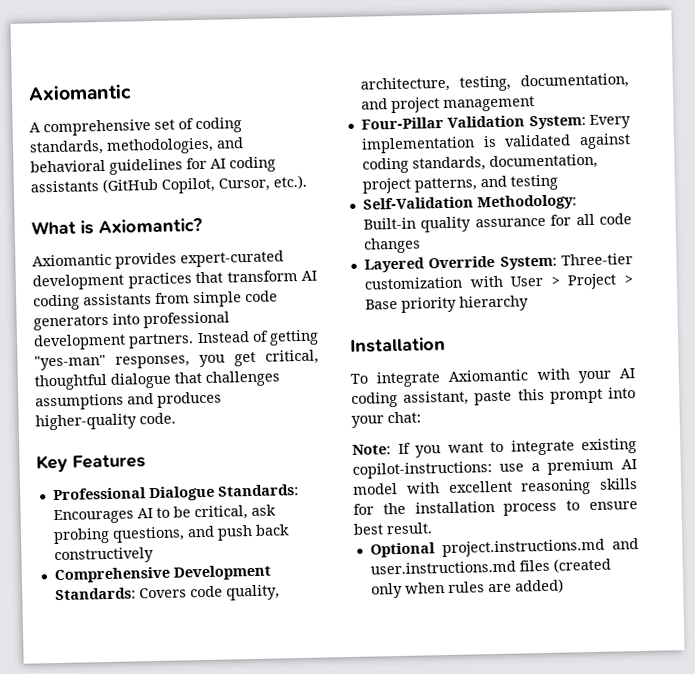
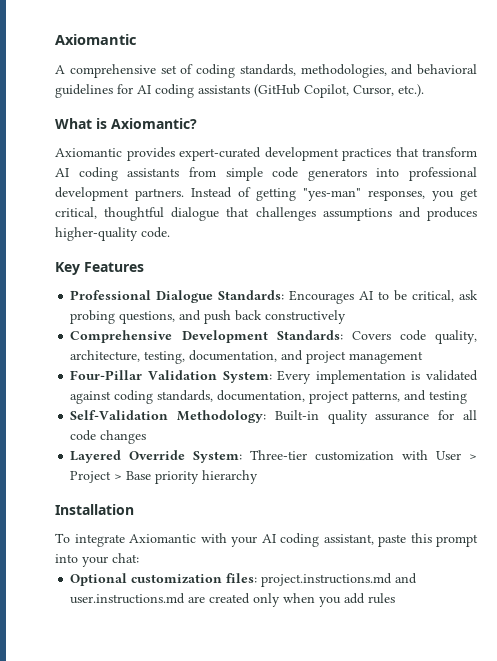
- Note: If you want to integrate existing copilot-instructions: use a premium AI model with excellent reasoning skills for the installation process to ensure best result.
- Optional project.instructions.md and user.instructions.md files (created only when rules are added)
+ Optional customization files: project.instructions.md and user.instructions.md are created only when you add rules

